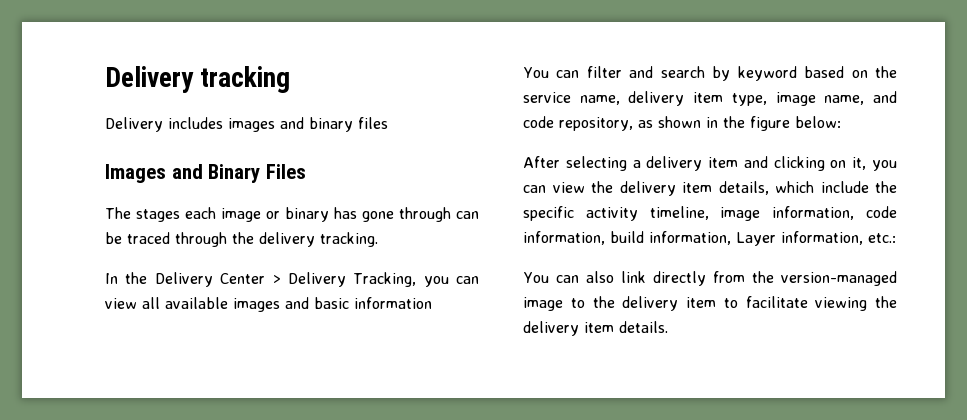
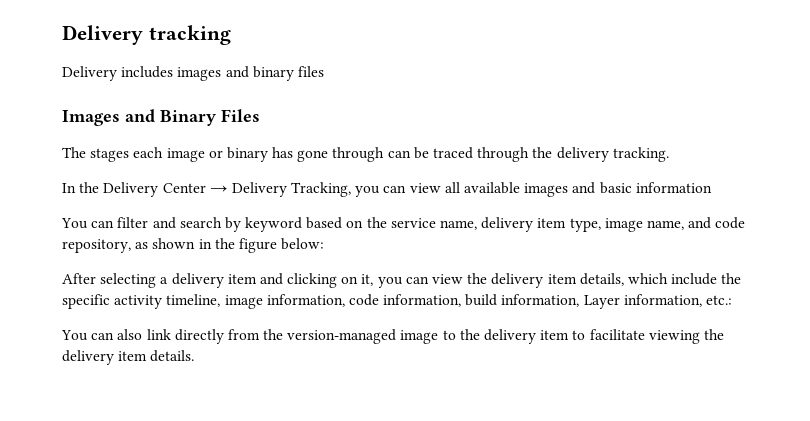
- In the Delivery Center > Delivery Tracking, you can view all available images and basic information
+ In the Delivery Center → Delivery Tracking, you can view all available images and basic information

